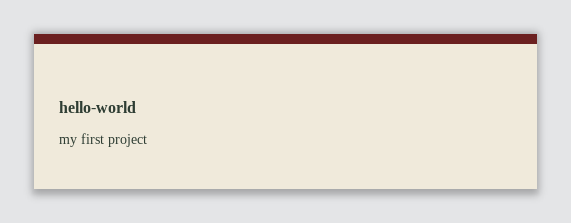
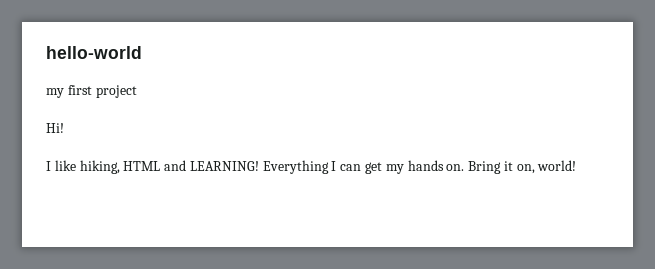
+ Hi!
+ I like hiking, HTML and LEARNING! Everything I can get my hands on. Bring it on, world!

